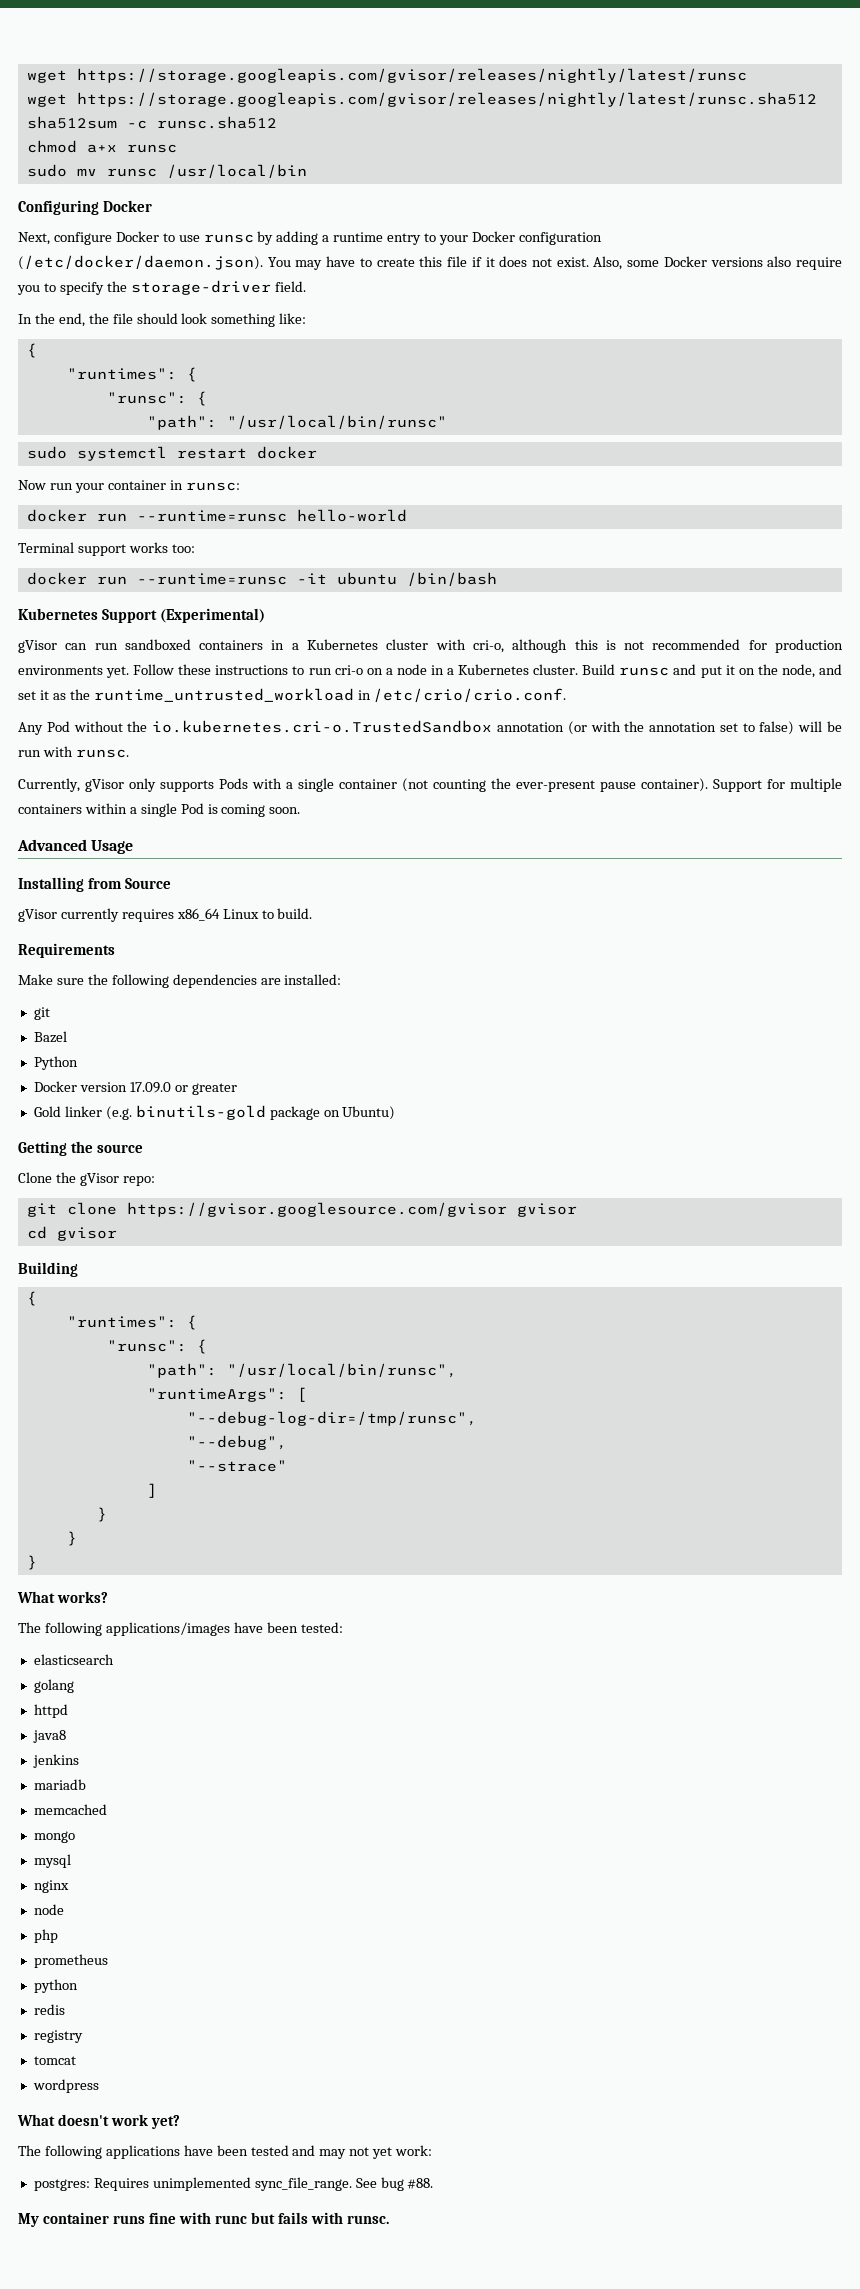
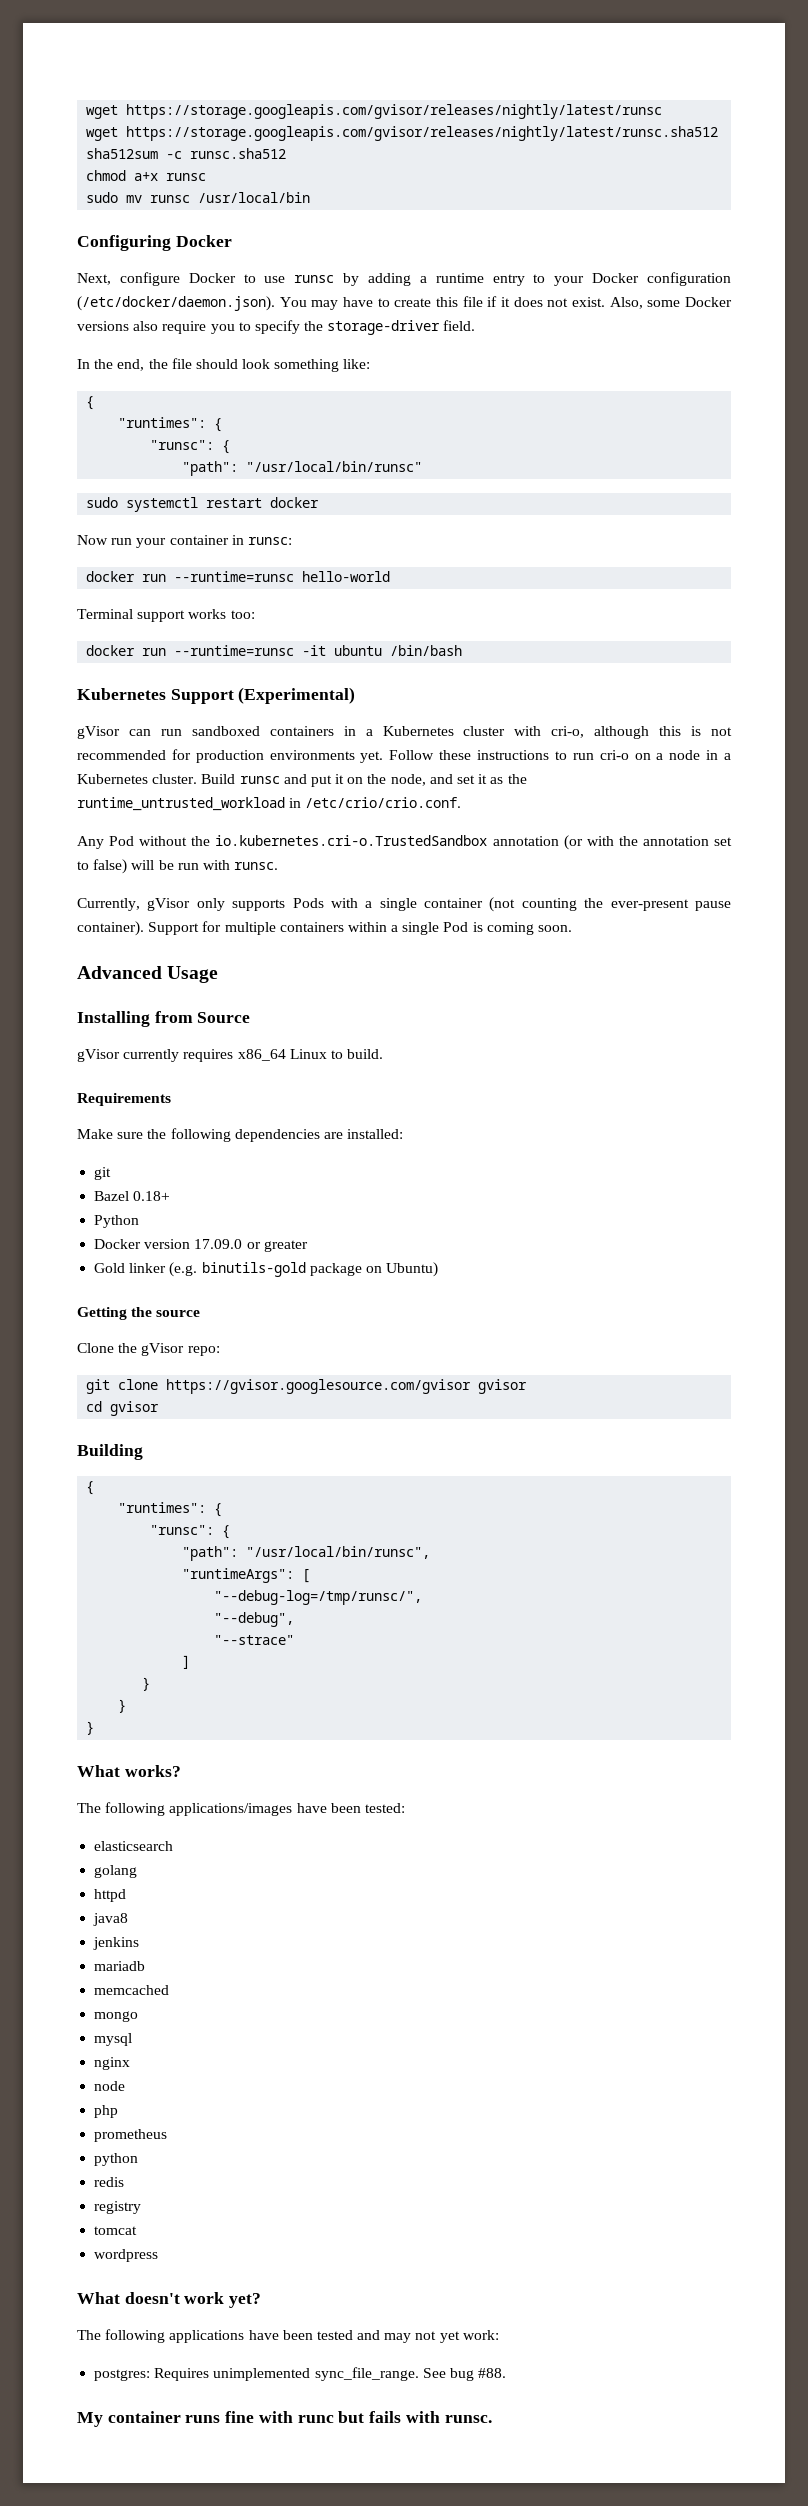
- Bazel
+ Bazel 0.18+
- "--debug-log-dir=/tmp/runsc",
+ "--debug-log=/tmp/runsc/",

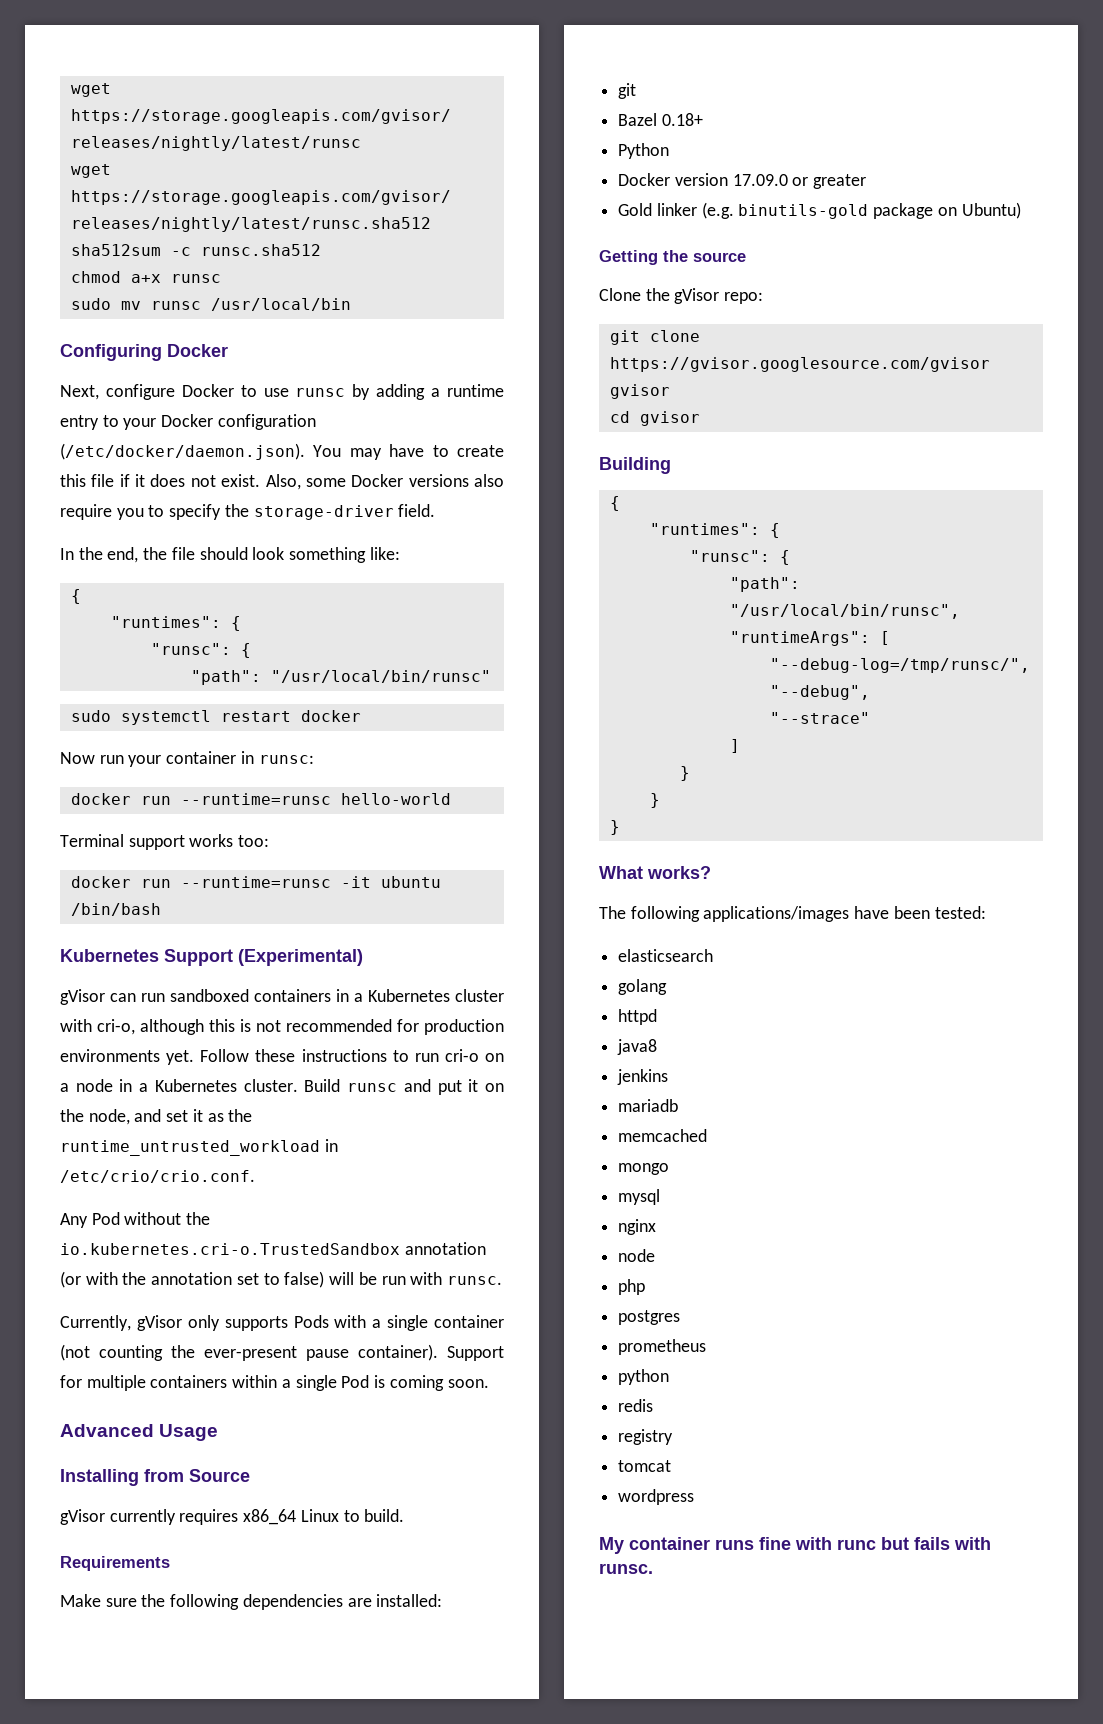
+ postgres
- What doesn't work yet?
- The following applications have been tested and may not yet work:
- postgres: Requires unimplemented sync_file_range. See bug #88.

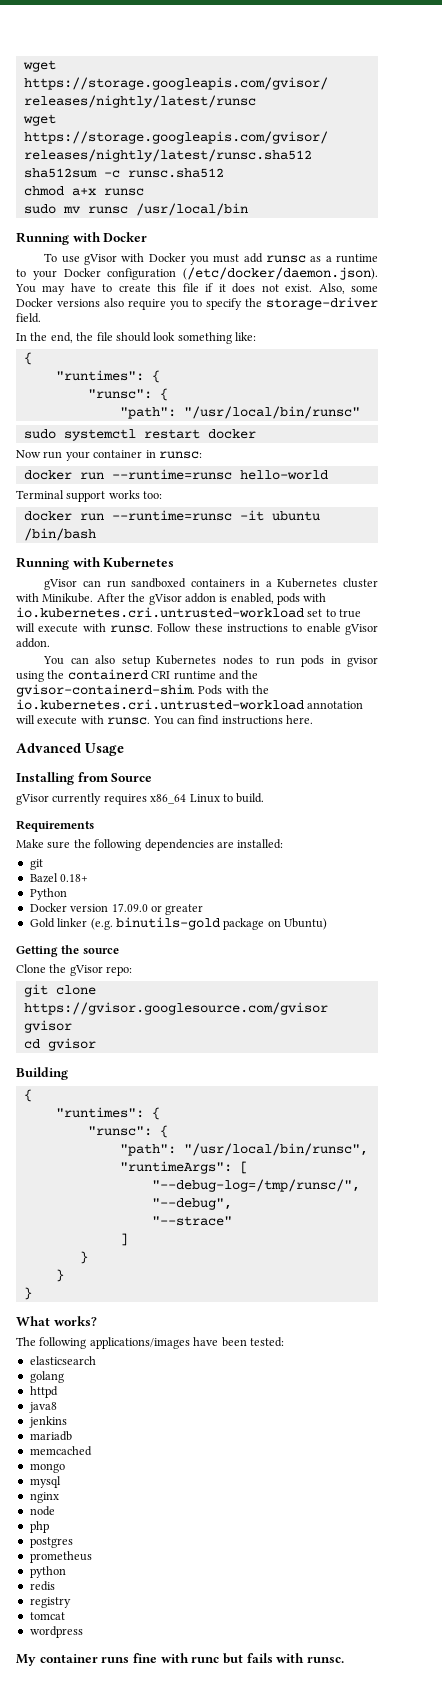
- Configuring Docker
+ Running with Docker
- Next, configure Docker to use runsc by adding a runtime entry to your Docker configuration (/etc/docker/daemon.json). You may have to create this file if it does not exist.
+ To use gVisor with Docker you must add runsc as a runtime to your Docker configuration (/etc/docker/daemon.json). You may have to create this file if it does not exist.
- Kubernetes Support (Experimental)
+ Running with Kubernetes
- gVisor can run sandboxed containers in a Kubernetes cluster with cri-o, although this is not recommended for production environments yet. Follow these instructions to run cri-o on a node in a Kubernetes cluster. Build runsc and put it on the node, and set it as the runtime_untrusted_workload in /etc/crio/crio.conf.
- Any Pod without the io.kubernetes.cri-o.TrustedSandbox annotation (or with the annotation set to false) will be run with runsc.
- Currently, gVisor only supports Pods with a single container (not counting the ever-present pause container). Support for multiple containers within a single Pod is coming soon.
+ gVisor can run sandboxed containers in a Kubernetes cluster with Minikube. After the gVisor addon is enabled, pods with io.kubernetes.cri.untrusted-workload set to true will execute with runsc. Follow these instructions to enable gVisor addon.
+ You can also setup Kubernetes nodes to run pods in gvisor using the containerd CRI runtime and the gvisor-containerd-shim. Pods with the io.kubernetes.cri.untrusted-workload annotation will execute with runsc. You can find instructions here.

